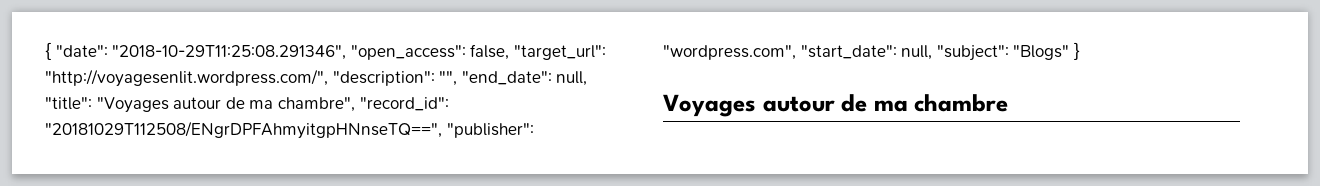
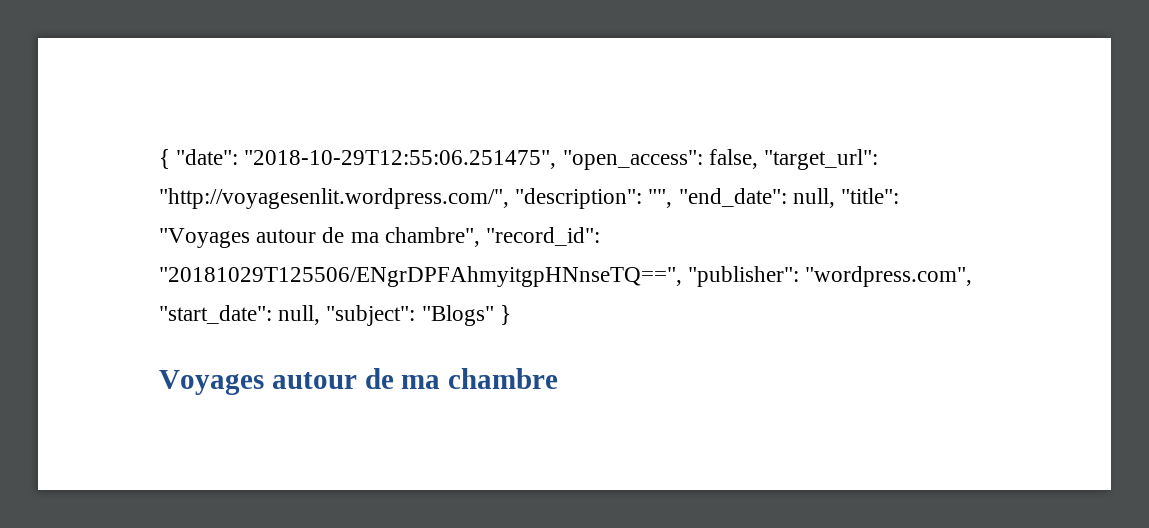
- { "date": "2018-10-29T11:25:08.291346", "open_access": false, "target_url": "http://voyagesenlit.wordpress.com/", "description": "", "end_date": null, "title": "Voyages autour de ma chambre", "record_id": "20181029T112508/ENgrDPFAhmyitgpHNnseTQ==", "publisher": "wordpress.com", "start_date": null, "subject": "Blogs" }
+ { "date": "2018-10-29T12:55:06.251475", "open_access": false, "target_url": "http://voyagesenlit.wordpress.com/", "description": "", "end_date": null, "title": "Voyages autour de ma chambre", "record_id": "20181029T125506/ENgrDPFAhmyitgpHNnseTQ==", "publisher": "wordpress.com", "start_date": null, "subject": "Blogs" }

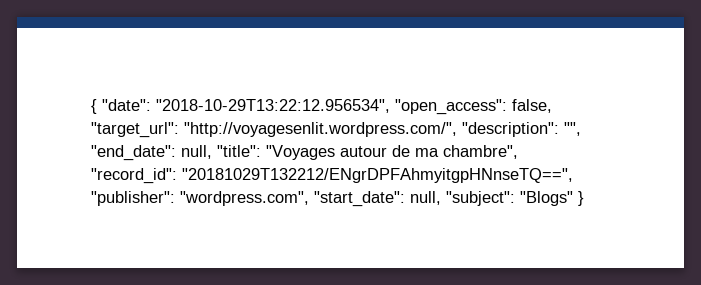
- { "date": "2018-10-29T12:55:06.251475", "open_access": false, "target_url": "http://voyagesenlit.wordpress.com/", "description": "", "end_date": null, "title": "Voyages autour de ma chambre", "record_id": "20181029T125506/ENgrDPFAhmyitgpHNnseTQ==", "publisher": "wordpress.com", "start_date": null, "subject": "Blogs" }
+ { "date": "2018-10-29T13:22:12.956534", "open_access": false, "target_url": "http://voyagesenlit.wordpress.com/", "description": "", "end_date": null, "title": "Voyages autour de ma chambre", "record_id": "20181029T132212/ENgrDPFAhmyitgpHNnseTQ==", "publisher": "wordpress.com", "start_date": null, "subject": "Blogs" }
- Voyages autour de ma chambre

